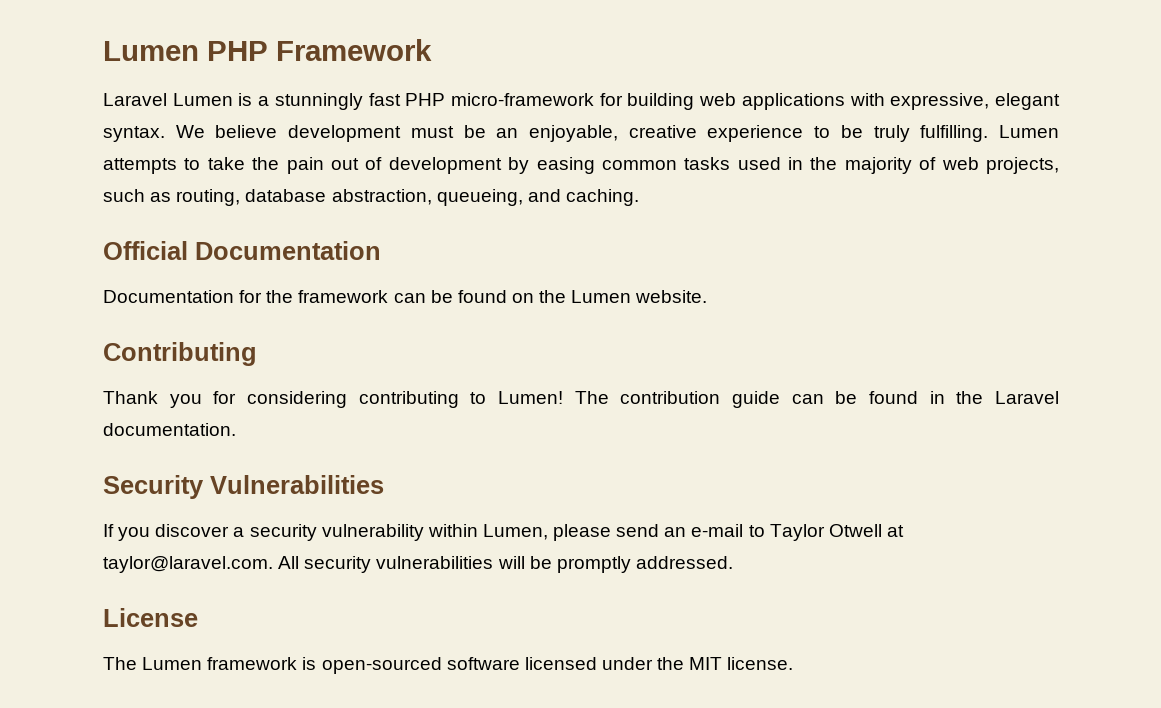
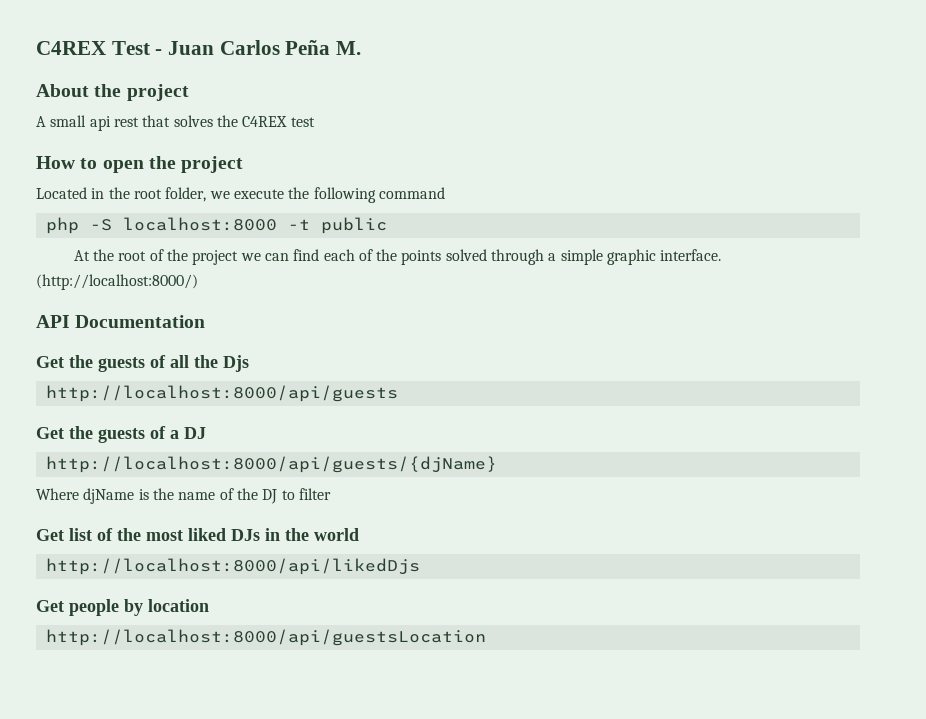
- Lumen PHP Framework
- Laravel Lumen is a stunningly fast PHP micro-framework for building web applications with expressive, elegant syntax. We believe development must be an enjoyable, creative experience to be truly fulfilling. Lumen attempts to take the pain out of development by easing common tasks used in the majority of web projects, such as routing, database abstraction, queueing, and caching.
- Official Documentation
- Documentation for the framework can be found on the Lumen website.
- Contributing
- Thank you for considering contributing to Lumen! The contribution guide can be found in the Laravel documentation.
- Security Vulnerabilities
- If you discover a security vulnerability within Lumen, please send an e-mail to Taylor Otwell at taylor@laravel.com. All security vulnerabilities will be promptly addressed.
- License
- The Lumen framework is open-sourced software licensed under the MIT license.
+ C4REX Test - Juan Carlos Peña M.
+ About the project
+ A small api rest that solves the C4REX test
+ How to open the project
+ Located in the root folder, we execute the following command
+ php -S localhost:8000 -t public
+ At the root of the project we can find each of the points solved through a simple graphic interface. (http://localhost:8000/)
+ API Documentation
+ Get the guests of all the Djs
+ http://localhost:8000/api/guests
+ Get the guests of a DJ
+ http://localhost:8000/api/guests/{djName}
+ Where djName is the name of the DJ to filter
+ Get list of the most liked DJs in the world
+ http://localhost:8000/api/likedDjs
+ Get people by location
+ http://localhost:8000/api/guestsLocation

